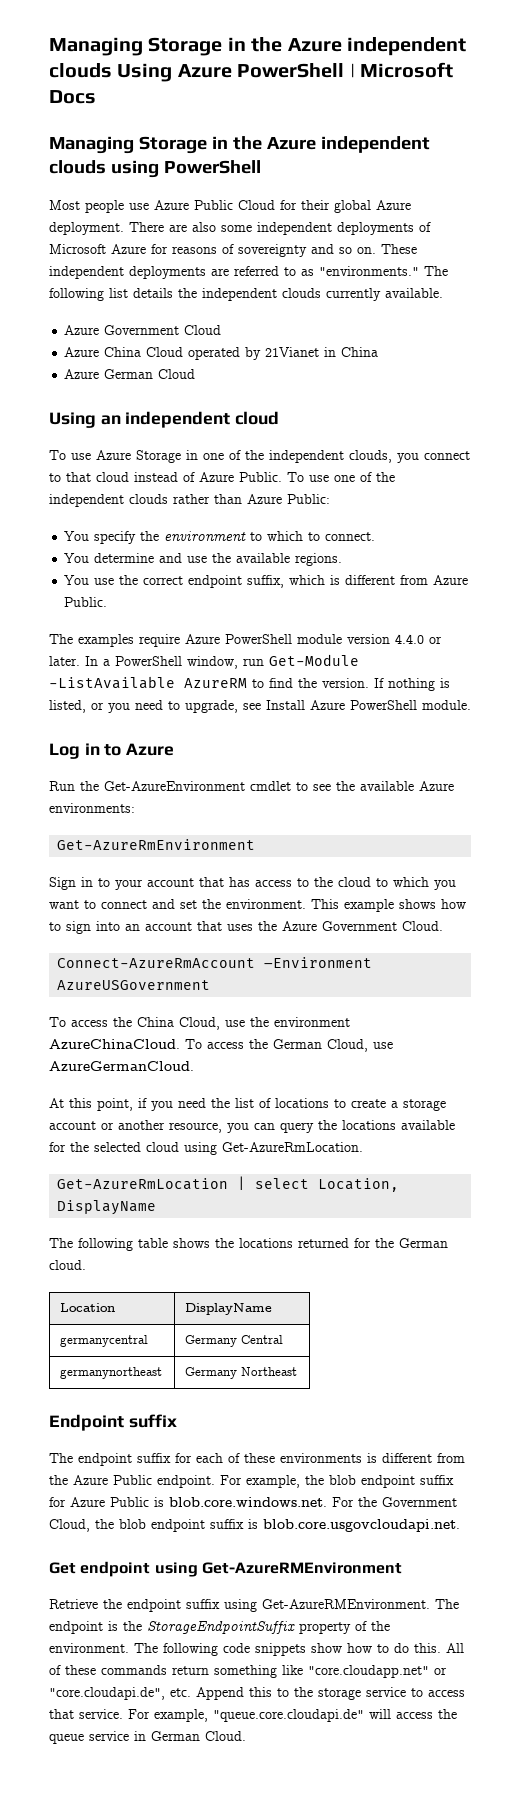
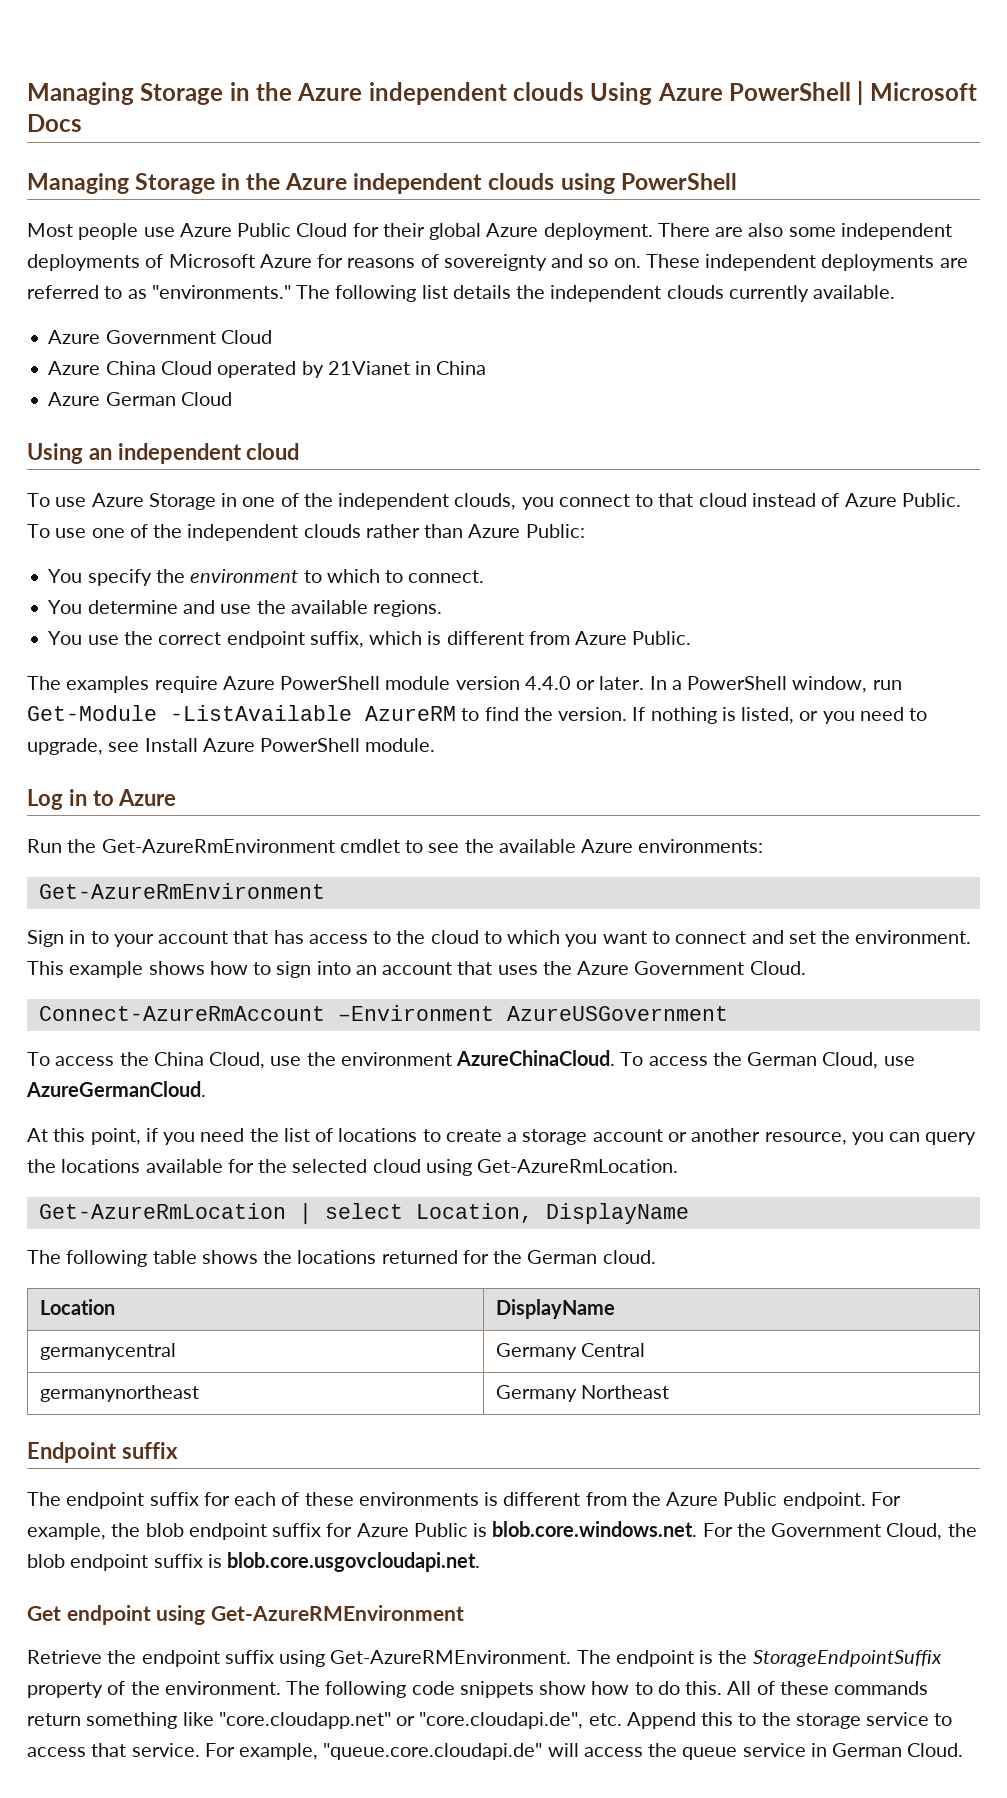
- Run the Get-AzureEnvironment cmdlet to see the available Azure environments:
+ Run the Get-AzureRmEnvironment cmdlet to see the available Azure environments:

